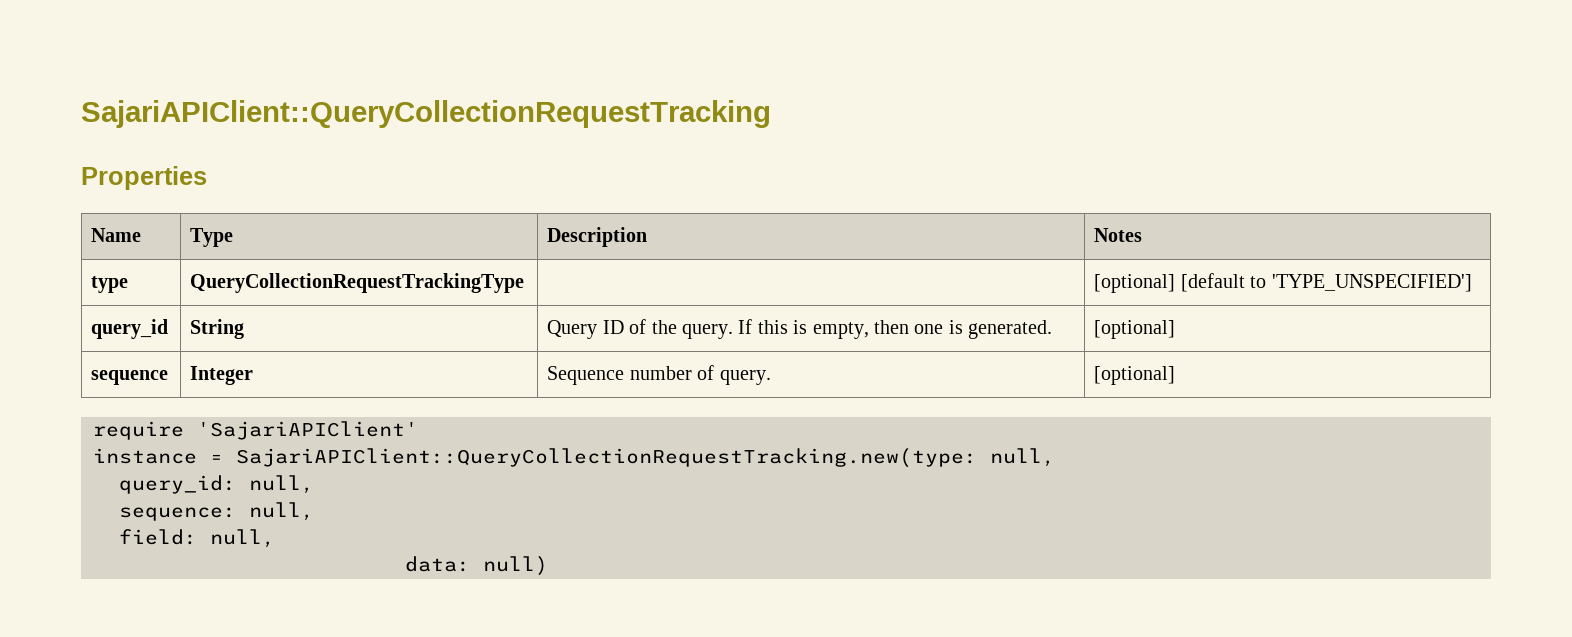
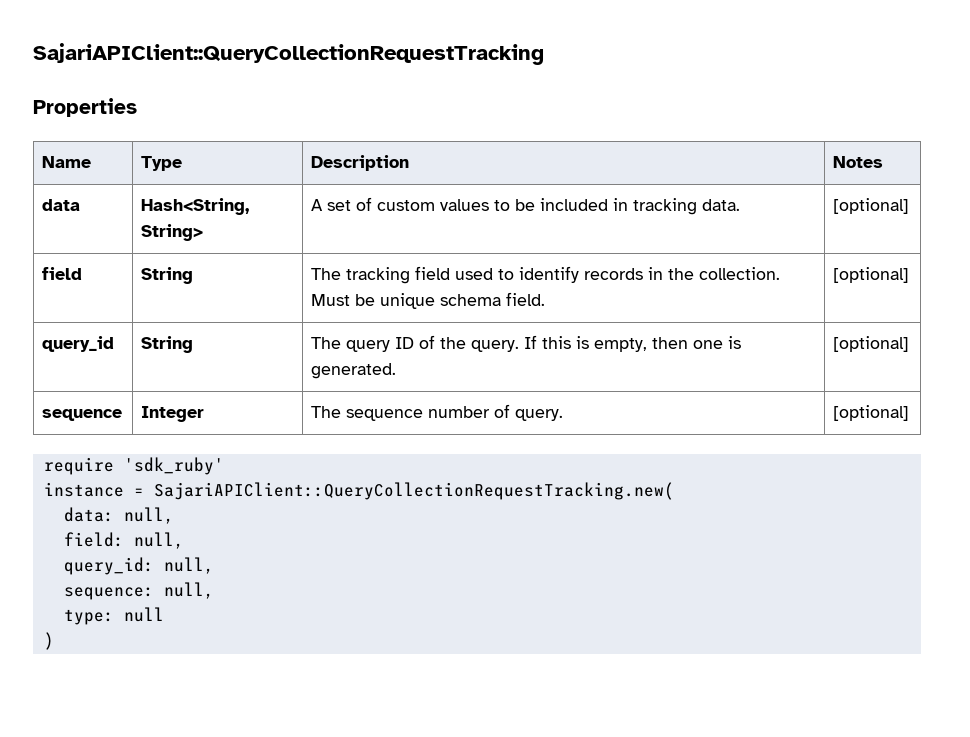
- type | QueryCollectionRequestTrackingType | | [optional] [default to 'TYPE_UNSPECIFIED']
+ data | Hash<String, String> | A set of custom values to be included in tracking data. | [optional]
+ field | String | The tracking field used to identify records in the collection. Must be unique schema field. | [optional]
- query_id | String | Query ID of the query. If this is empty, then one is generated. | [optional]
+ query_id | String | The query ID of the query. If this is empty, then one is generated. | [optional]
- sequence | Integer | Sequence number of query. | [optional]
+ sequence | Integer | The sequence number of query. | [optional]
- require 'SajariAPIClient'
+ require 'sdk_ruby'
- instance = SajariAPIClient::QueryCollectionRequestTracking.new(type: null,
+ instance = SajariAPIClient::QueryCollectionRequestTracking.new(
+ data: null,
+ field: null,
- field: null,
- data: null)
+ type: null
+ )

